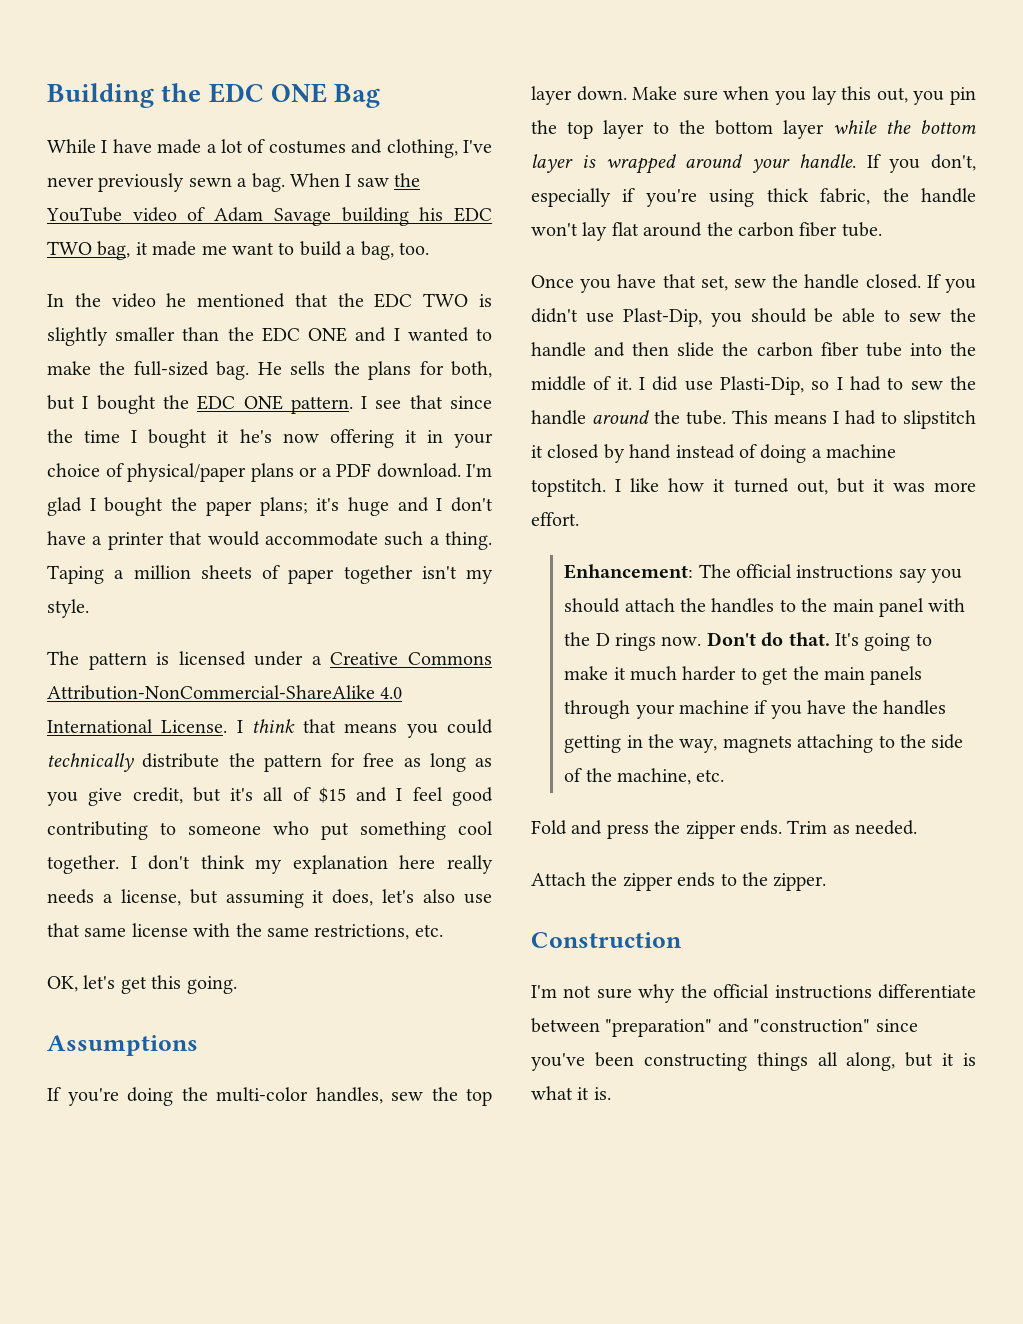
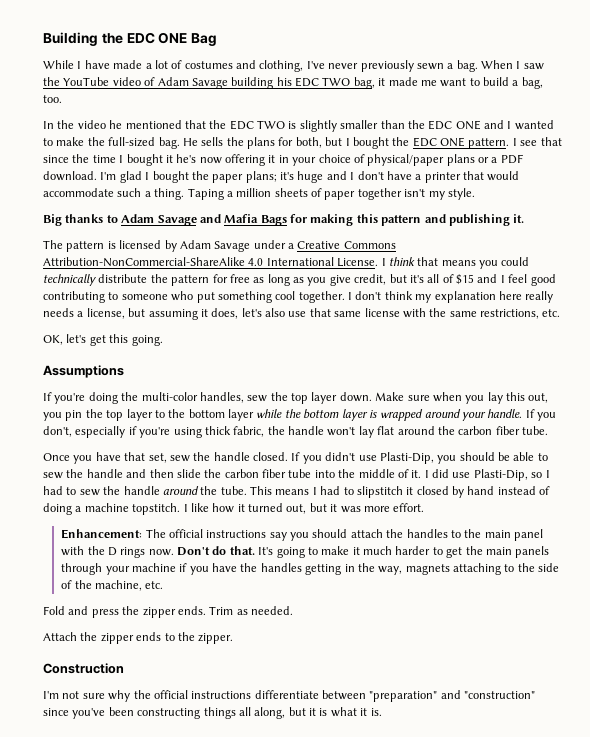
+ Big thanks to Adam Savage and Mafia Bags for making this pattern and publishing it.
- The pattern is licensed under a Creative Commons Attribution-NonCommercial-ShareAlike 4.0 International License.
+ The pattern is licensed by Adam Savage under a Creative Commons Attribution-NonCommercial-ShareAlike 4.0 International License.
- If you didn't use Plast-Dip, you should be able to sew the handle and then slide the carbon fiber tube into the middle of it.
+ If you didn't use Plasti-Dip, you should be able to sew the handle and then slide the carbon fiber tube into the middle of it.

